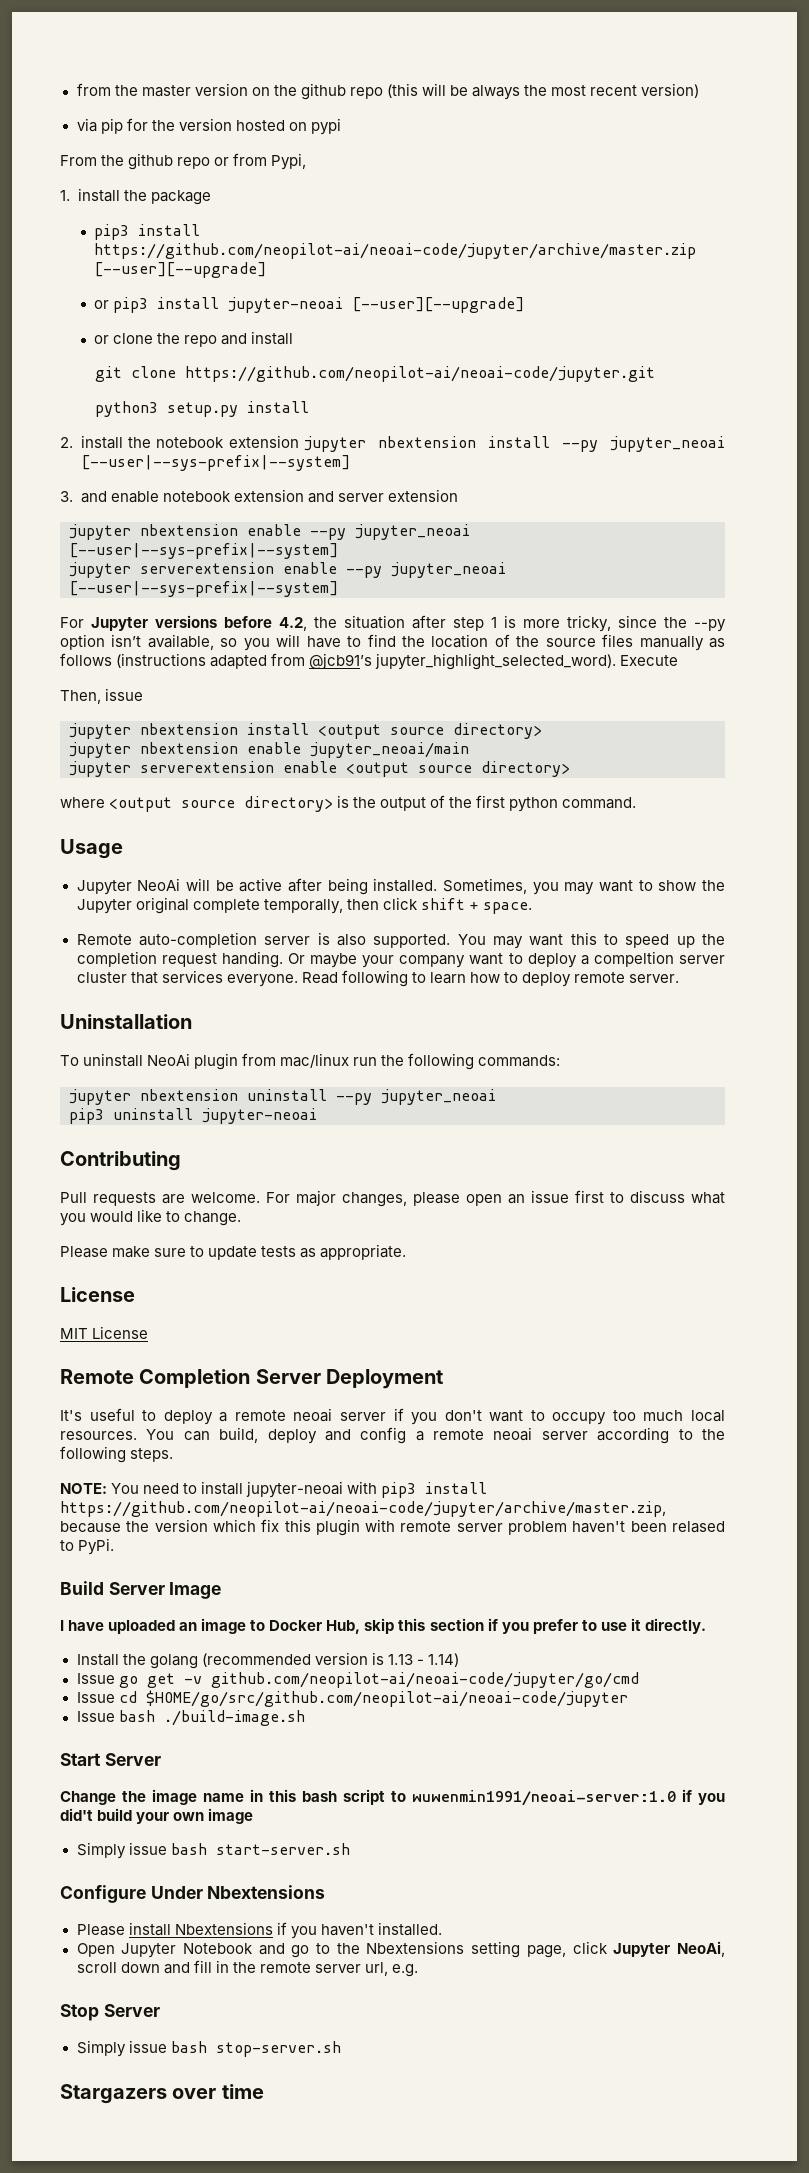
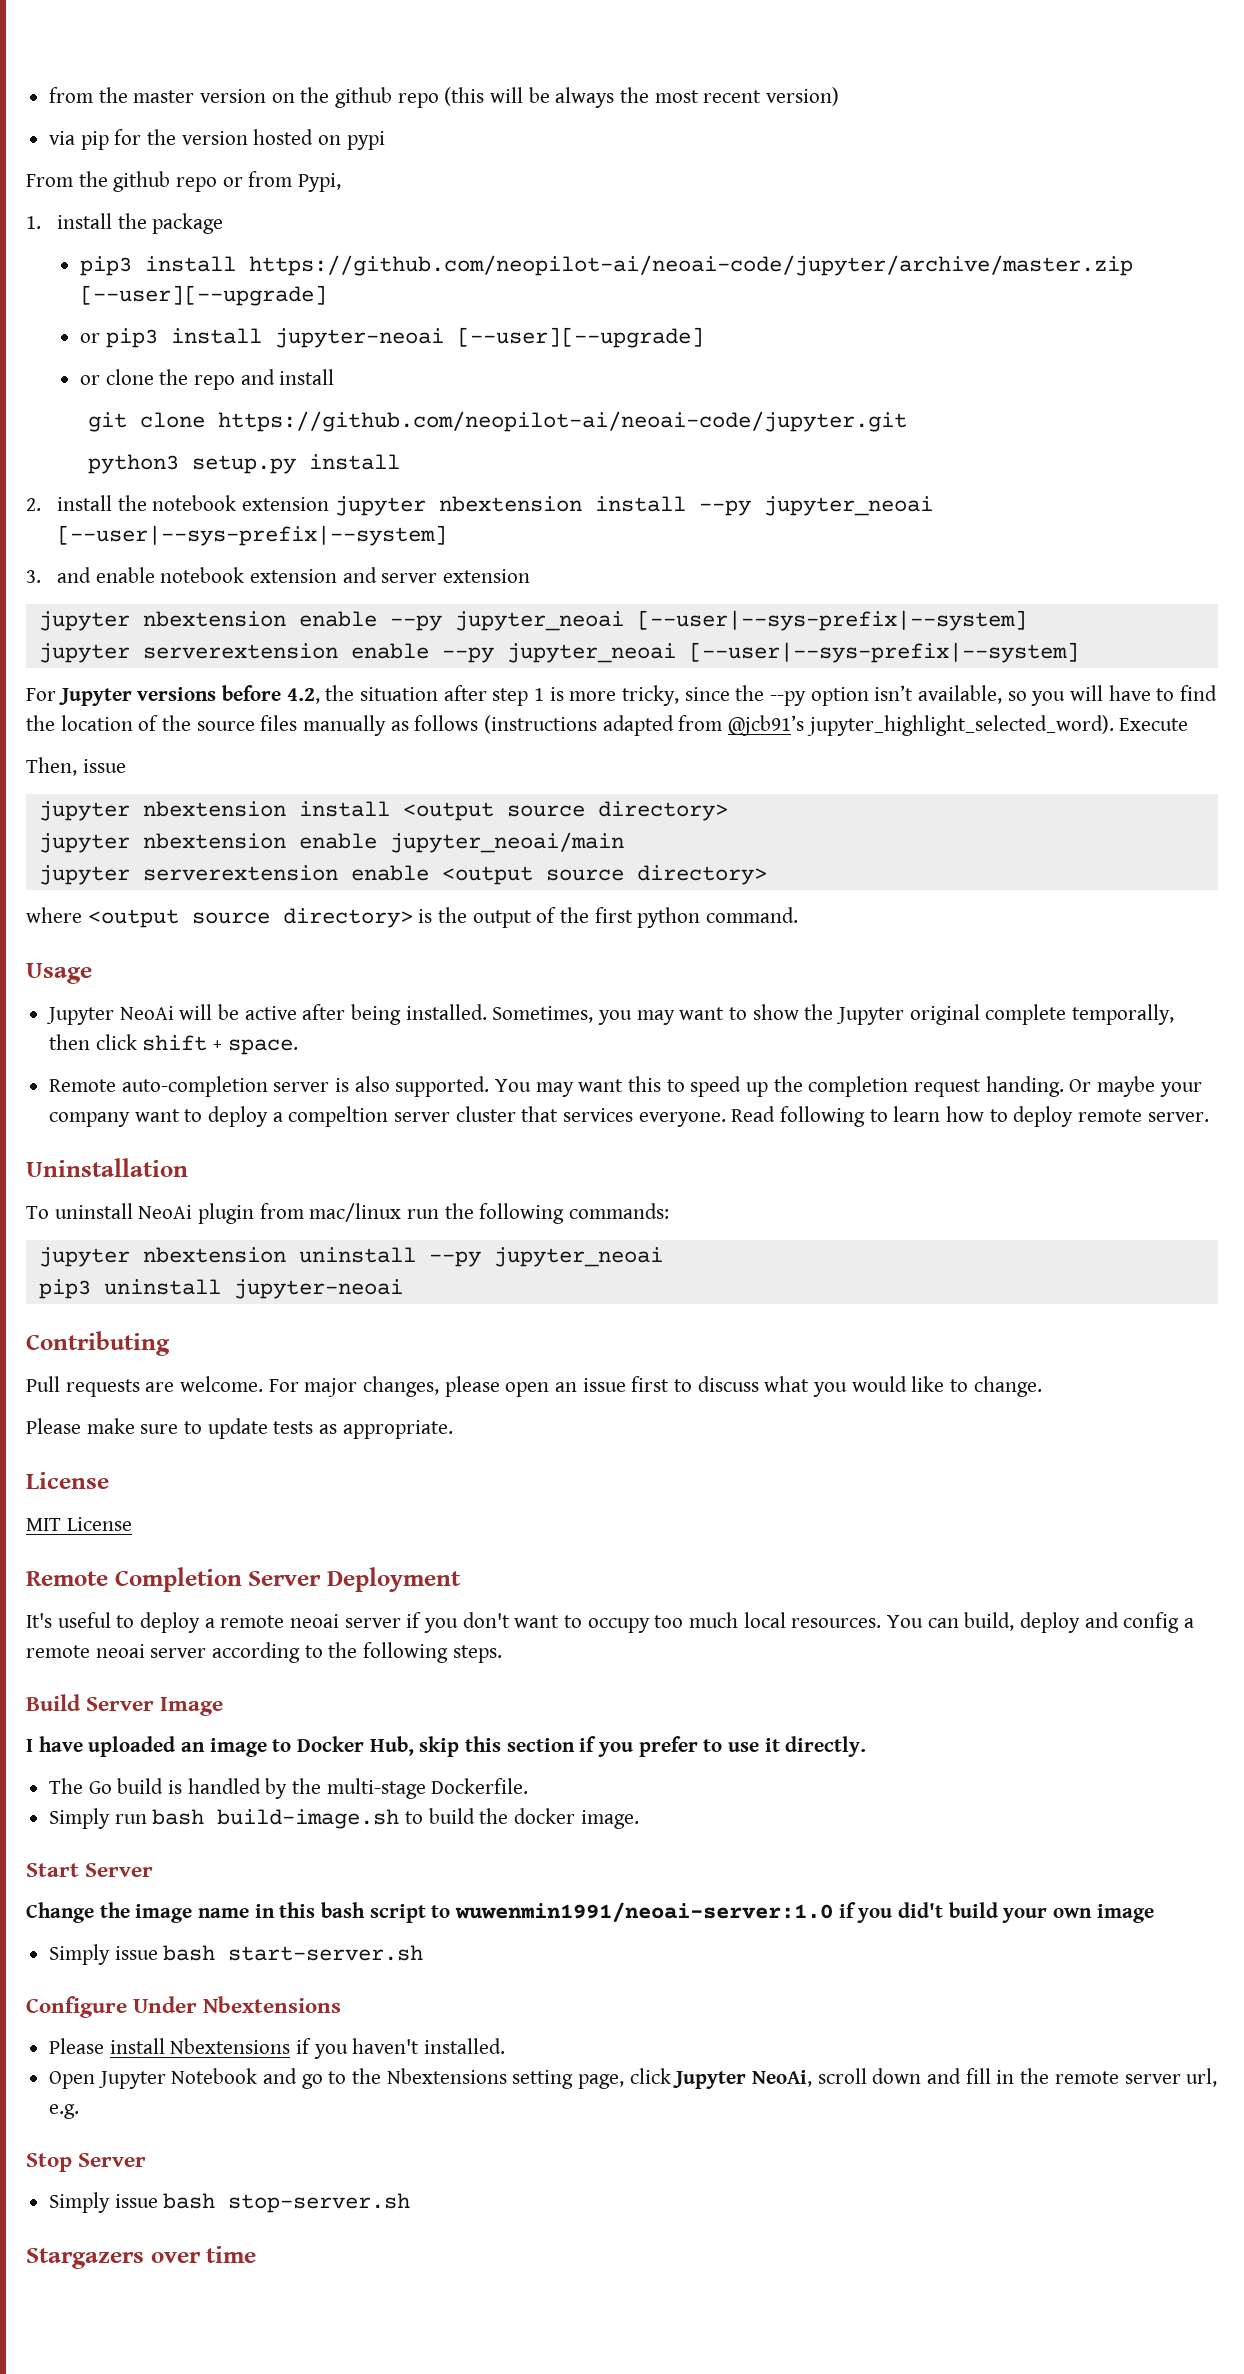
- NOTE: You need to install jupyter-neoai with pip3 install https://github.com/neopilot-ai/neoai-code/jupyter/archive/master.zip, because the version which fix this plugin with remote server problem haven't been relased to PyPi.
- Install the golang (recommended version is 1.13 - 1.14)
- Issue go get -v github.com/neopilot-ai/neoai-code/jupyter/go/cmd
- Issue cd $HOME/go/src/github.com/neopilot-ai/neoai-code/jupyter
- Issue bash ./build-image.sh
+ The Go build is handled by the multi-stage Dockerfile.
+ Simply run bash build-image.sh to build the docker image.

